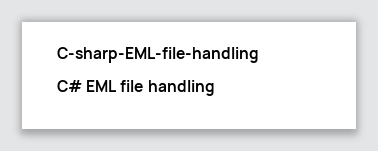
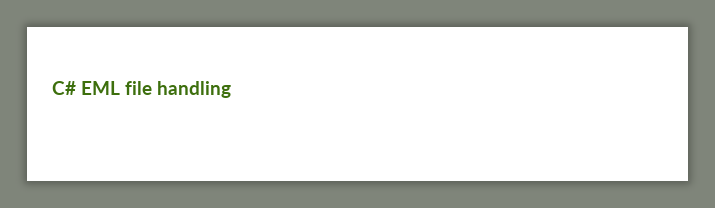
- C-sharp-EML-file-handling

